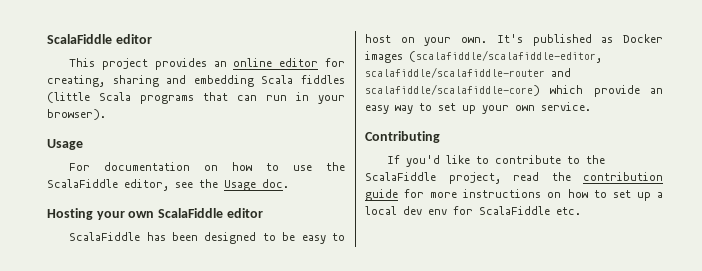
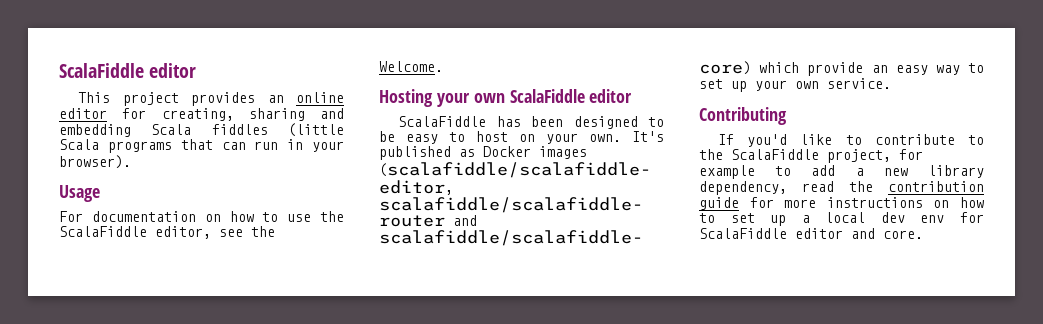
- For documentation on how to use the ScalaFiddle editor, see the Usage doc.
+ For documentation on how to use the ScalaFiddle editor, see the Welcome.
- If you'd like to contribute to the ScalaFiddle project, read the contribution guide for more instructions on how to set up a local dev env for ScalaFiddle etc.
+ If you'd like to contribute to the ScalaFiddle project, for example to add a new library dependency, read the contribution guide for more instructions on how to set up a local dev env for ScalaFiddle editor and core.

